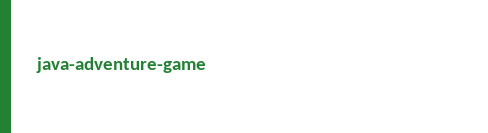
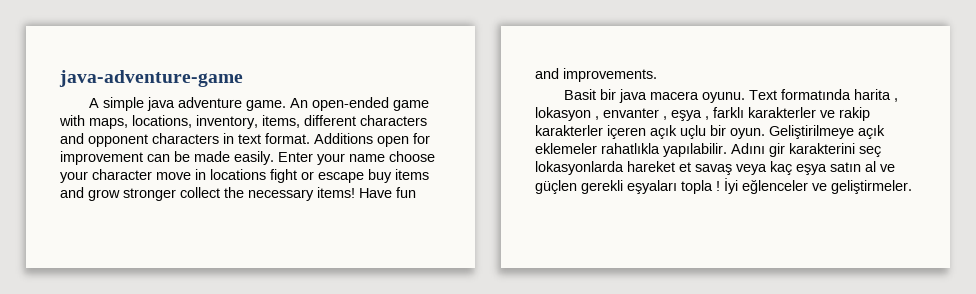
+ A simple java adventure game. An open-ended game with maps, locations, inventory, items, different characters and opponent characters in text format. Additions open for improvement can be made easily. Enter your name choose your character move in locations fight or escape buy items and grow stronger collect the necessary items! Have fun and improvements.
+ Basit bir java macera oyunu. Text formatında harita , lokasyon , envanter , eşya , farklı karakterler ve rakip karakterler içeren açık uçlu bir oyun. Geliştirilmeye açık eklemeler rahatlıkla yapılabilir. Adını gir karakterini seç lokasyonlarda hareket et savaş veya kaç eşya satın al ve güçlen gerekli eşyaları topla ! İyi eğlenceler ve geliştirmeler.

